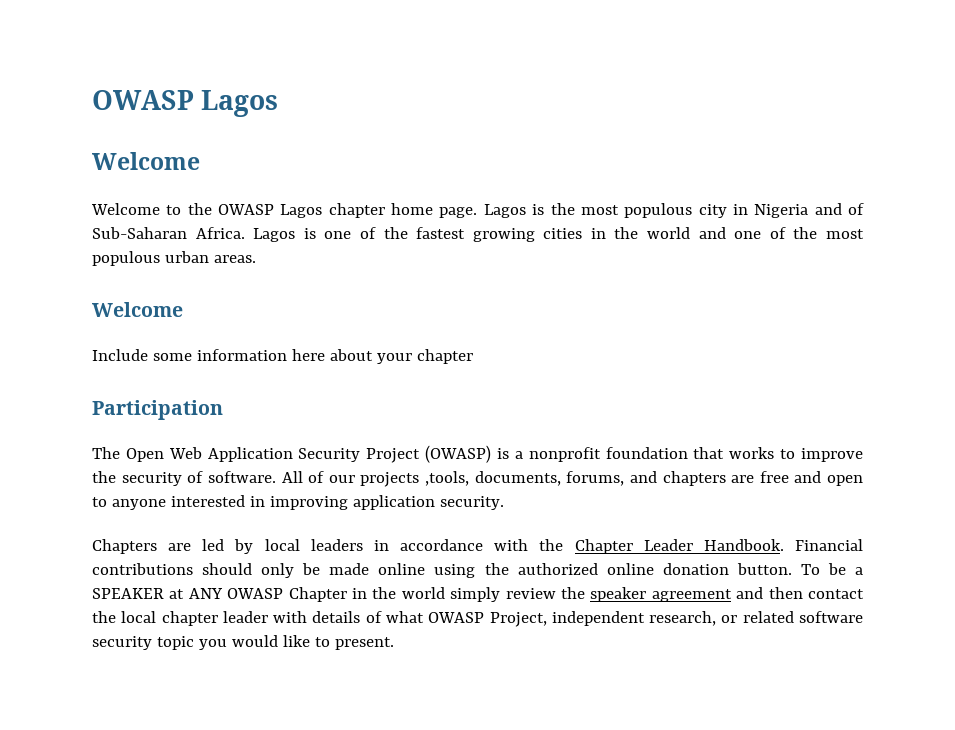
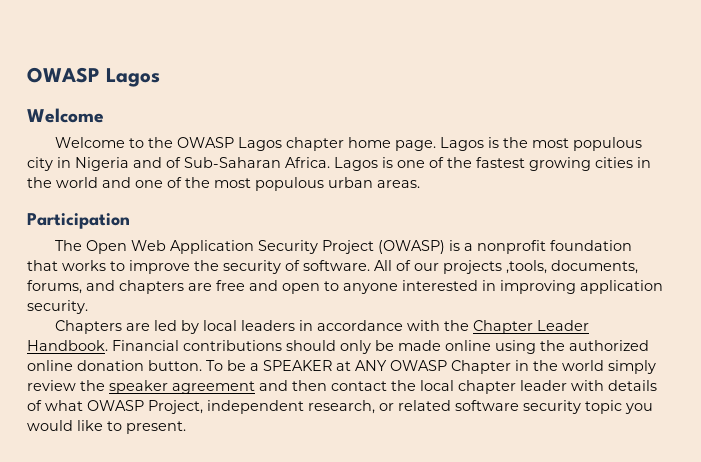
  Lagos is one of the fastest growing cities in the world and one of the most populous urban areas.
- Welcome
- Include some information here about your chapter

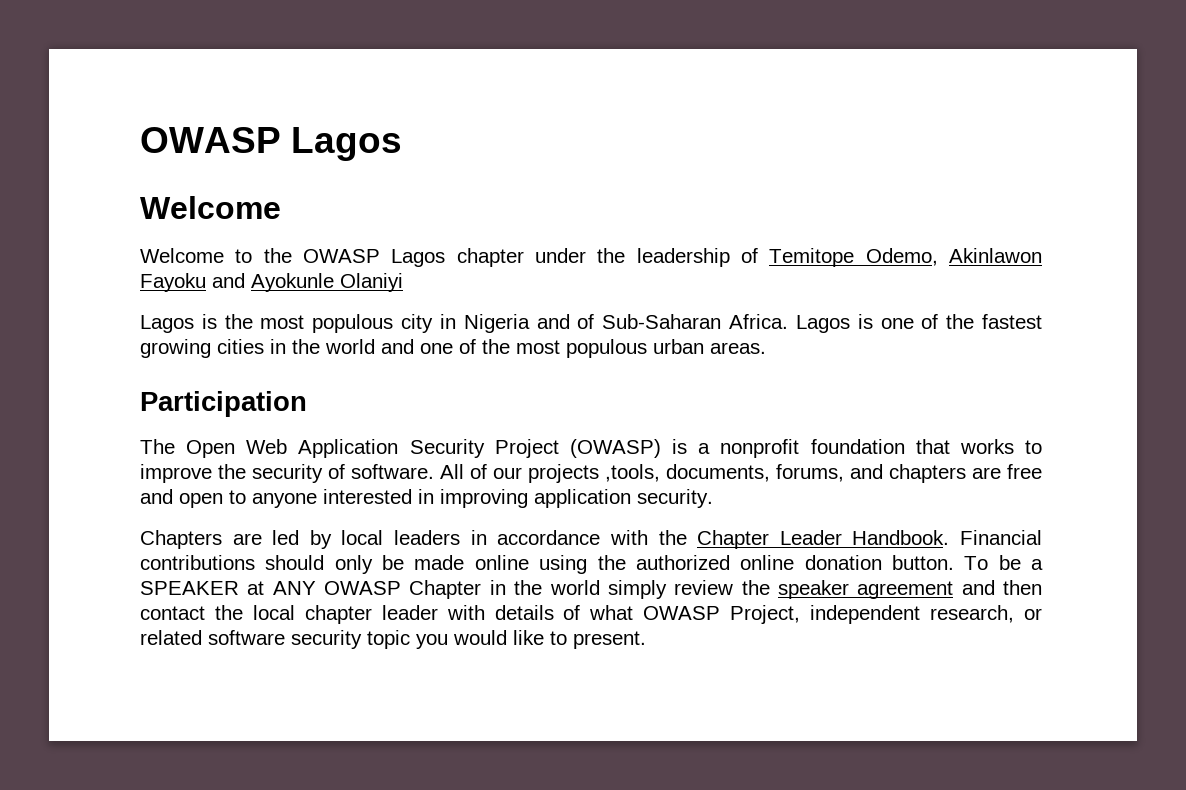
- Welcome to the OWASP Lagos chapter home page. Lagos is the most populous city in Nigeria and of Sub-Saharan Africa.
+ Welcome to the OWASP Lagos chapter under the leadership of Temitope Odemo, Akinlawon Fayoku and Ayokunle Olaniyi
+ Lagos is the most populous city in Nigeria and of Sub-Saharan Africa.

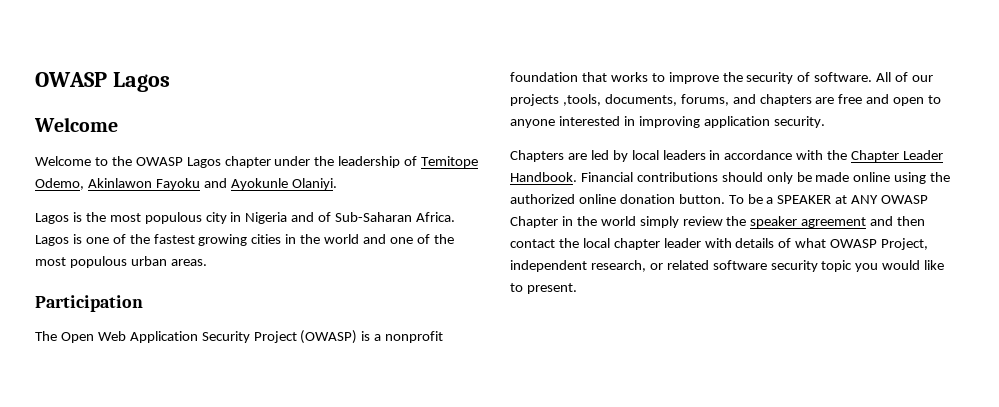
- Welcome to the OWASP Lagos chapter under the leadership of Temitope Odemo, Akinlawon Fayoku and Ayokunle Olaniyi
+ Welcome to the OWASP Lagos chapter under the leadership of Temitope Odemo, Akinlawon Fayoku and Ayokunle Olaniyi.

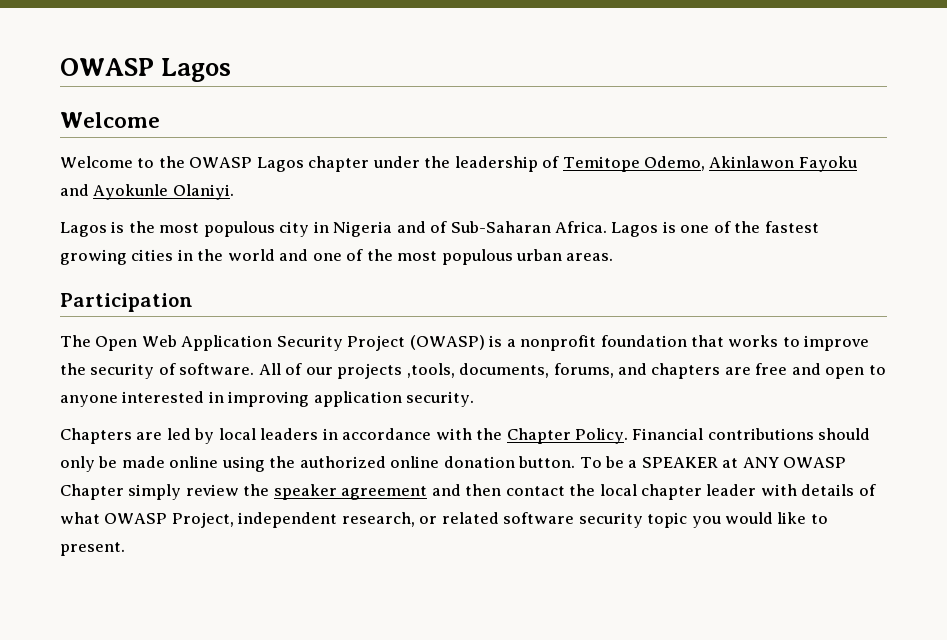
- Chapters are led by local leaders in accordance with the Chapter Leader Handbook.
+ Chapters are led by local leaders in accordance with the Chapter Policy.
- To be a SPEAKER at ANY OWASP Chapter in the world simply review the speaker agreement and then contact the local chapter leader with details of what OWASP Project, independent research, or related software security topic you would like to present.
+ To be a SPEAKER at ANY OWASP Chapter simply review the speaker agreement and then contact the local chapter leader with details of what OWASP Project, independent research, or related software security topic you would like to present.

